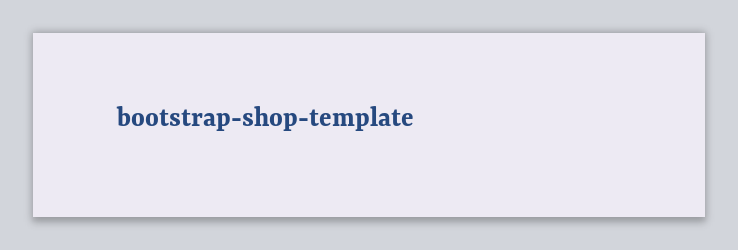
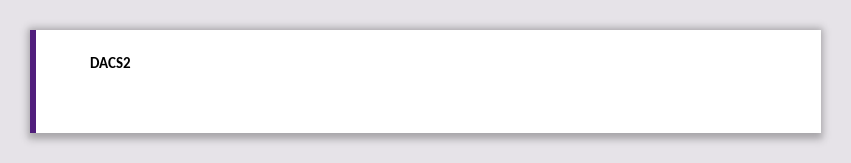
- bootstrap-shop-template
+ DACS2

